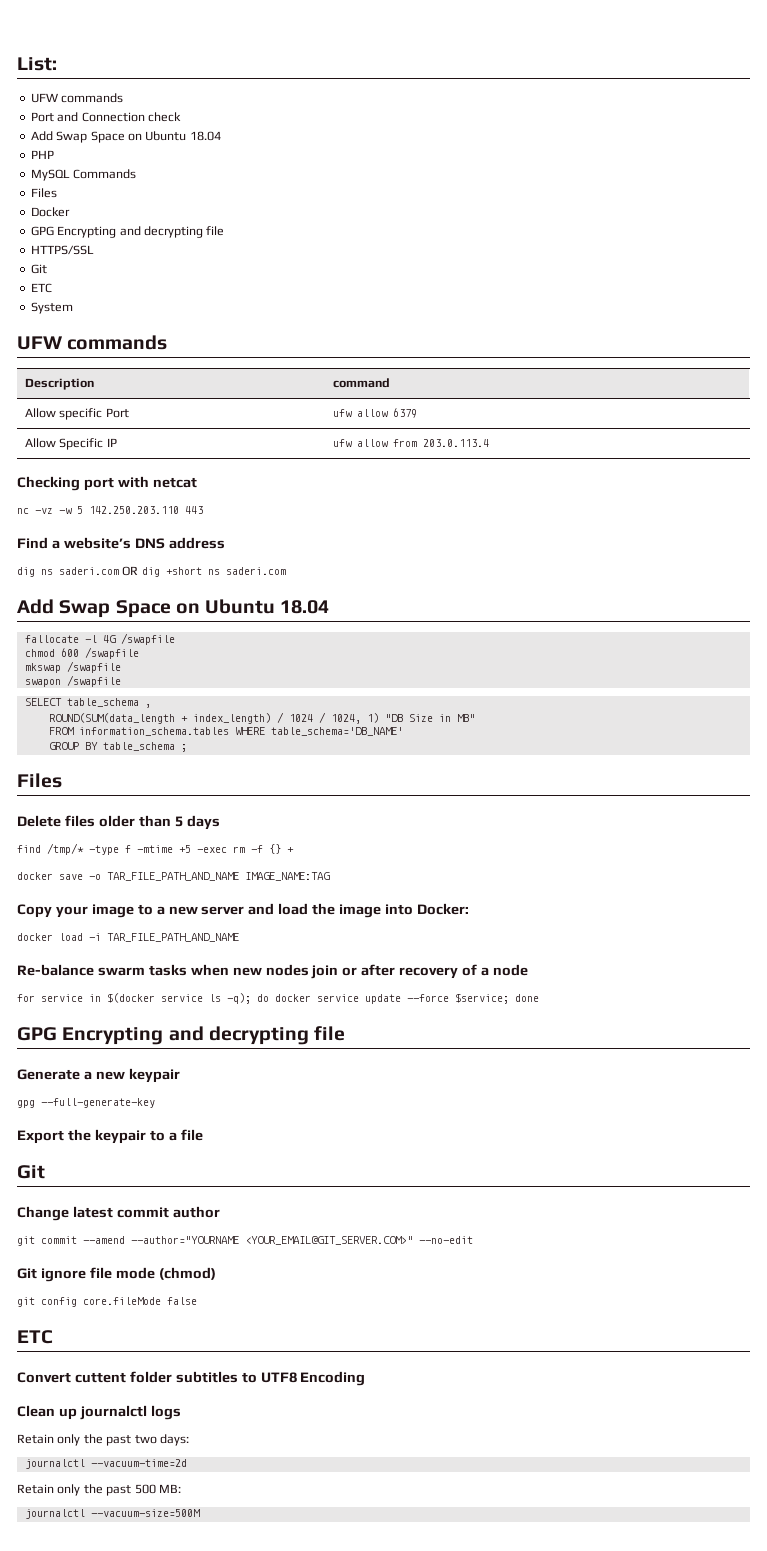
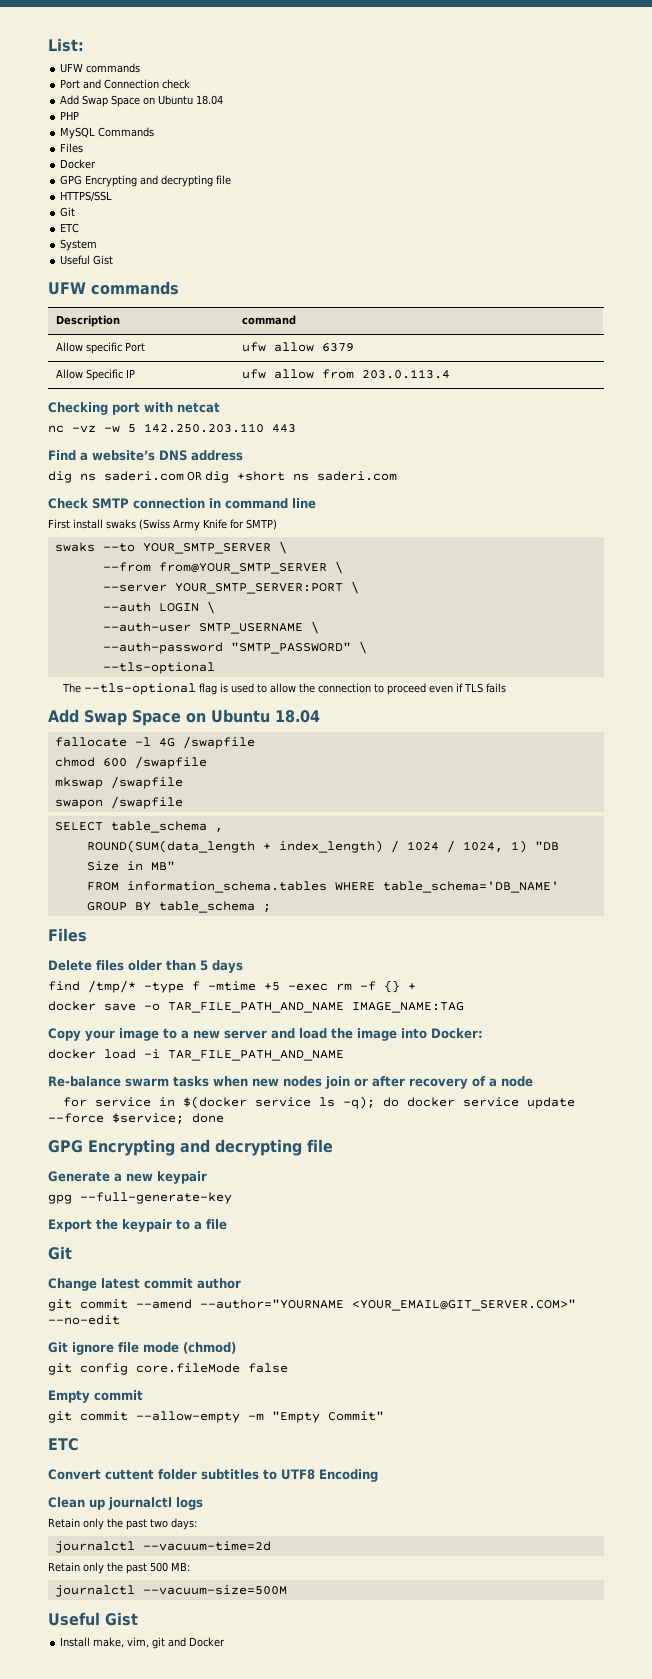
  System
+ Useful Gist
+ Check SMTP connection in command line
+ First install swaks (Swiss Army Knife for SMTP)
+ swaks --to YOUR_SMTP_SERVER \
+ --from from@YOUR_SMTP_SERVER \
+ --server YOUR_SMTP_SERVER:PORT \
+ --auth LOGIN \
+ --auth-user SMTP_USERNAME \
+ --auth-password "SMTP_PASSWORD" \
+ --tls-optional
+ The --tls-optional flag is used to allow the connection to proceed even if TLS fails
+ Empty commit
+ git commit --allow-empty -m "Empty Commit"
  journalctl --vacuum-size=500M
+ Useful Gist
+ Install make, vim, git and Docker

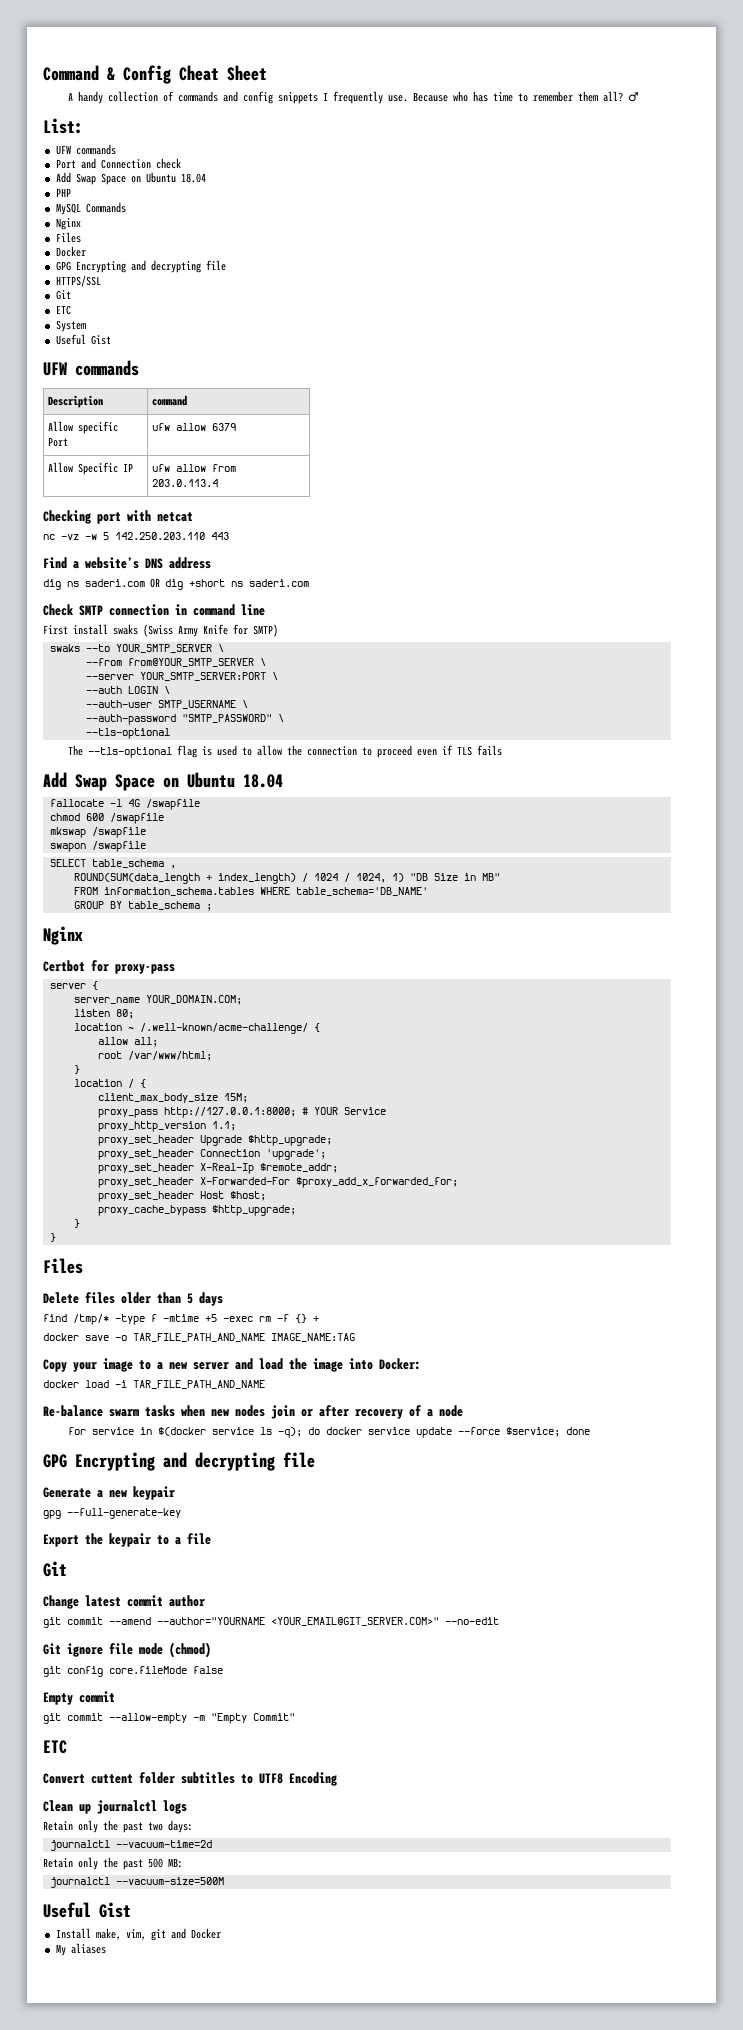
+ Command & Config Cheat Sheet
+ A handy collection of commands and config snippets I frequently use. Because who has time to remember them all? ♂
  MySQL Commands
+ Nginx
  GROUP BY table_schema ;
+ Nginx
+ Certbot for proxy-pass
+ server {
+ server_name YOUR_DOMAIN.COM;
+ listen 80;
+ location ~ /.well-known/acme-challenge/ {
+ allow all;
+ root /var/www/html;
+ }
+ location / {
+ client_max_body_size 15M;
+ proxy_pass http://127.0.0.1:8000; # YOUR Service
+ proxy_http_version 1.1;
+ proxy_set_header Upgrade $http_upgrade;
+ proxy_set_header Connection 'upgrade';
+ proxy_set_header X-Real-Ip $remote_addr;
+ proxy_set_header X-Forwarded-For $proxy_add_x_forwarded_for;
+ proxy_set_header Host $host;
+ proxy_cache_bypass $http_upgrade;
+ }
+ }
+ My aliases

